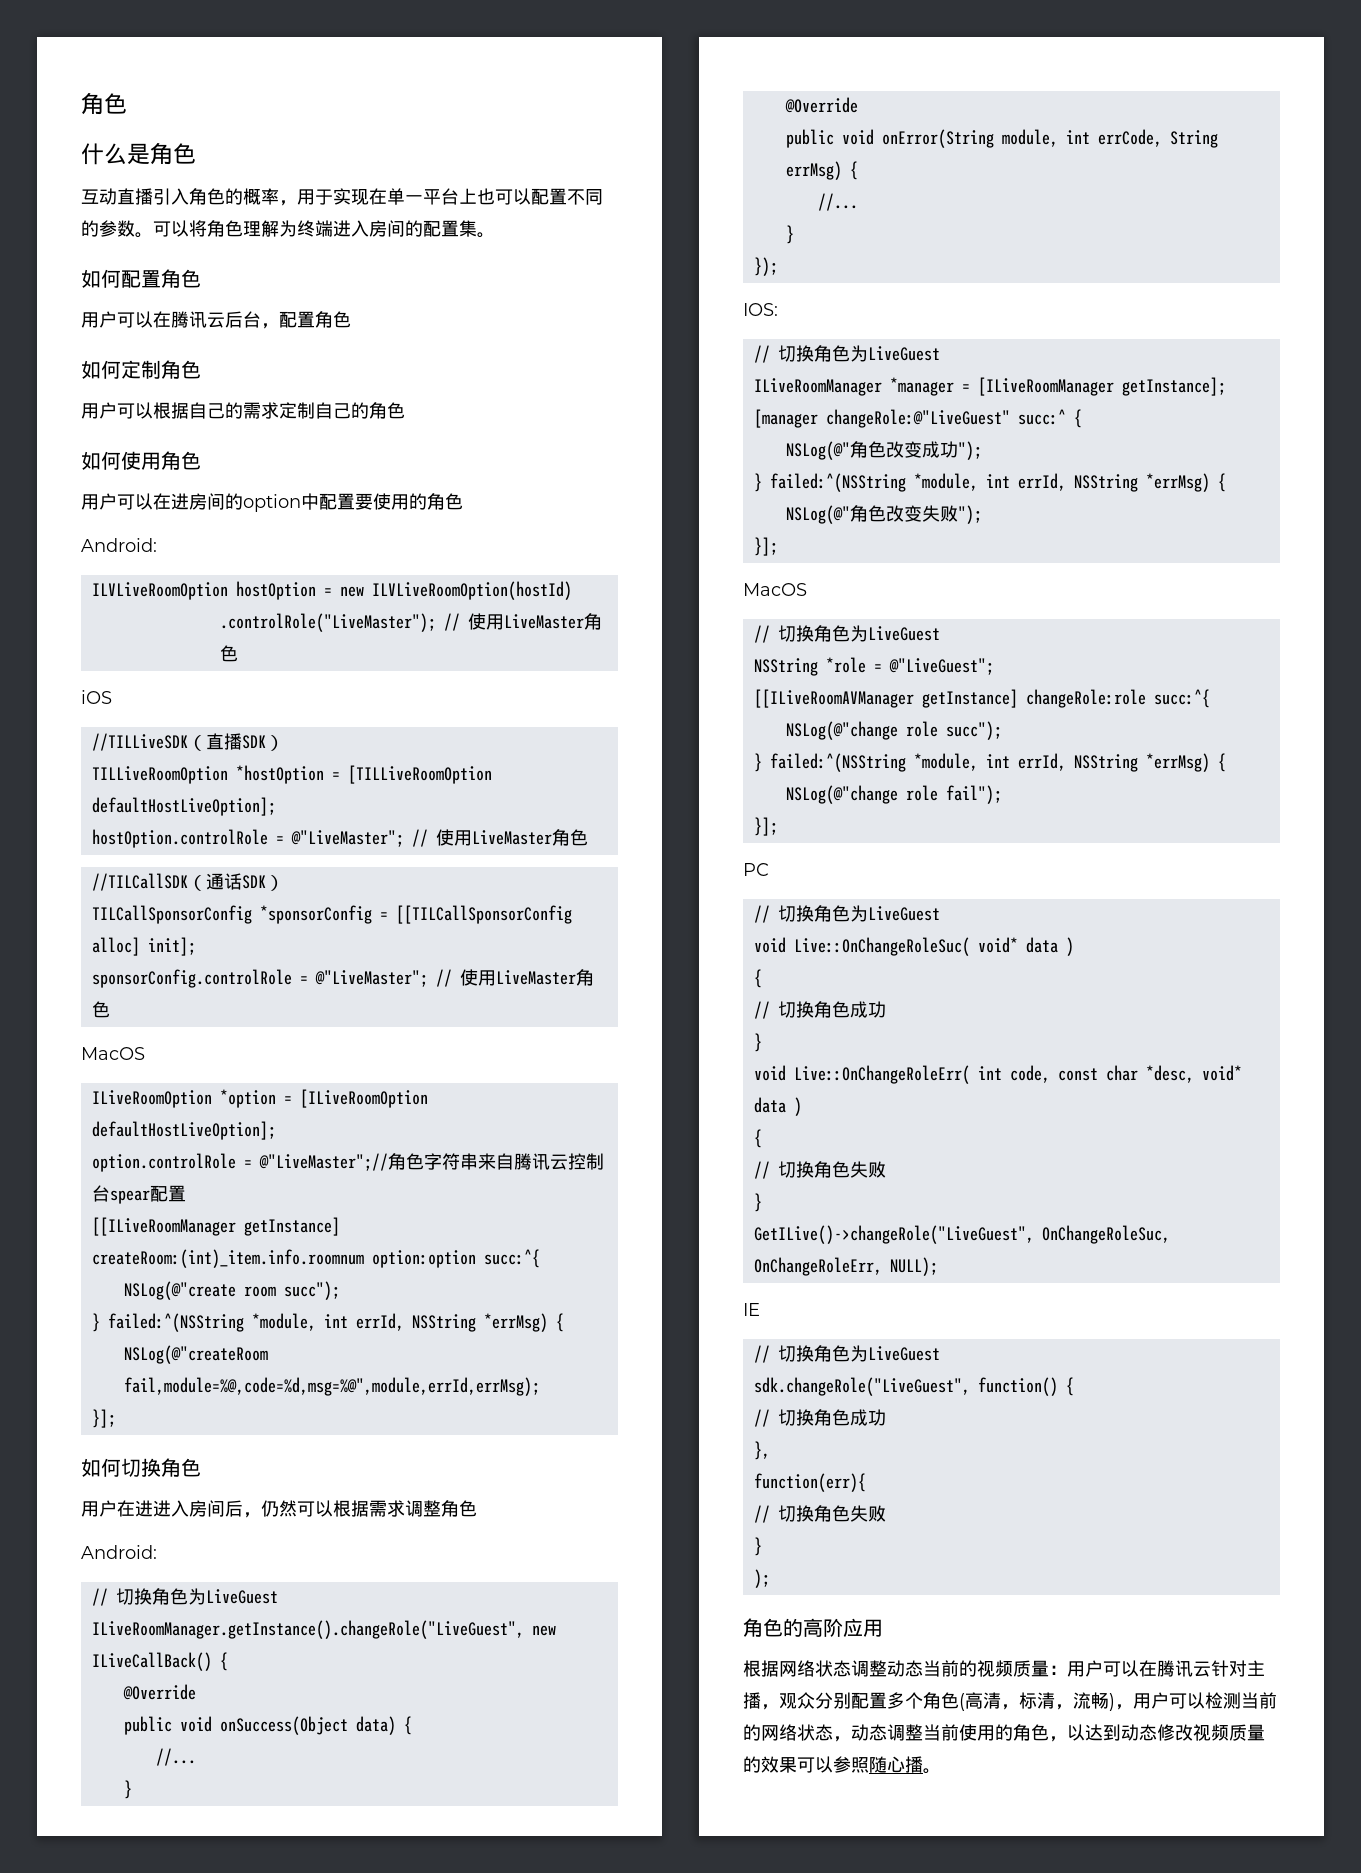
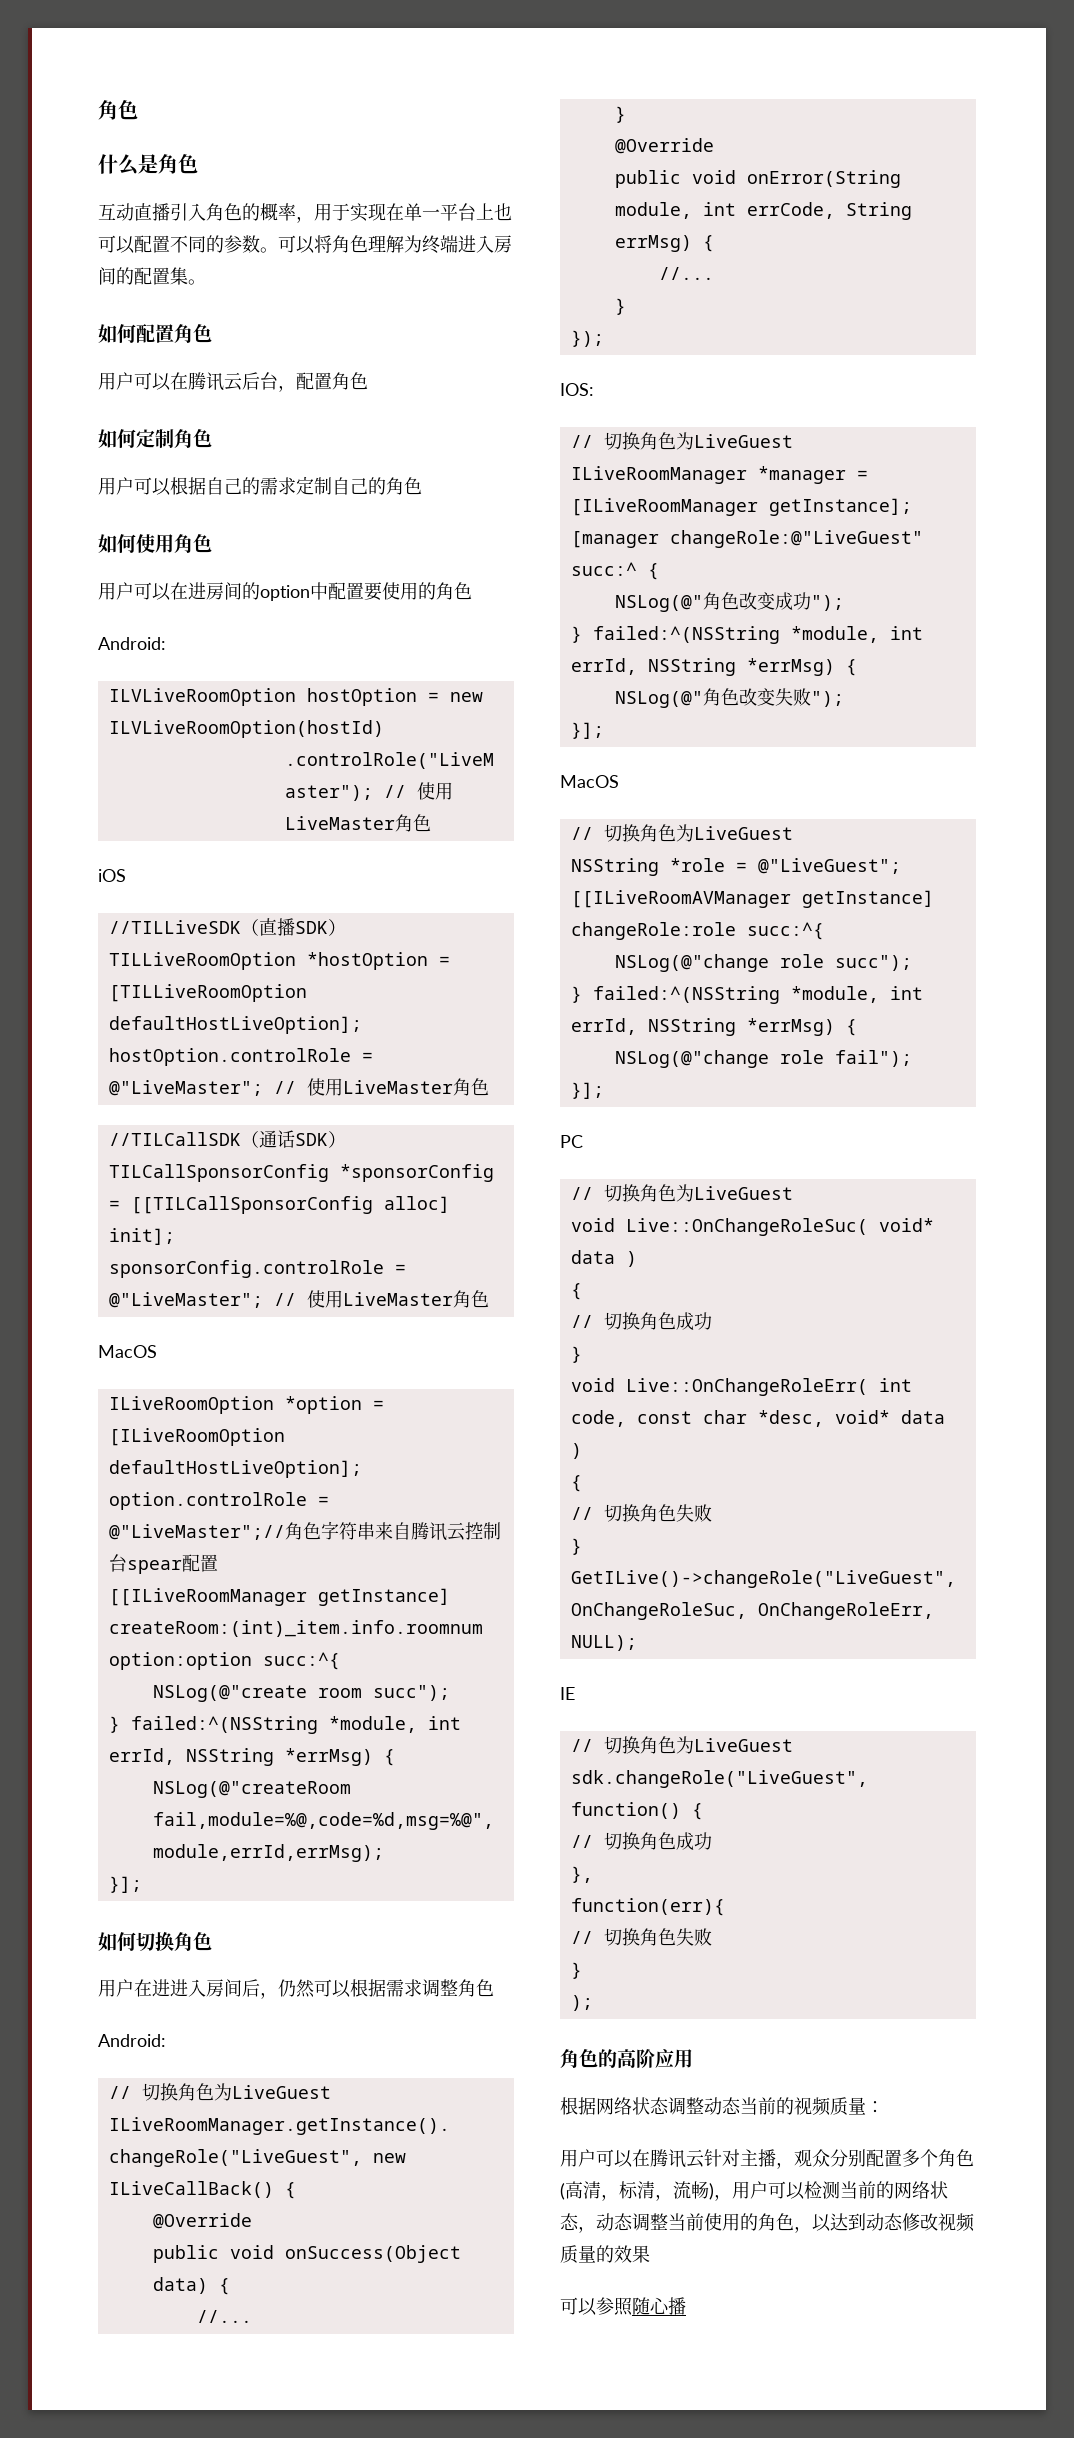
- 根据网络状态调整动态当前的视频质量：用户可以在腾讯云针对主播，观众分别配置多个角色(高清，标清，流畅)，用户可以检测当前的网络状态，动态调整当前使用的角色，以达到动态修改视频质量的效果可以参照随心播。
+ 根据网络状态调整动态当前的视频质量：
+ 用户可以在腾讯云针对主播，观众分别配置多个角色(高清，标清，流畅)，用户可以检测当前的网络状态，动态调整当前使用的角色，以达到动态修改视频质量的效果
+ 可以参照随心播

